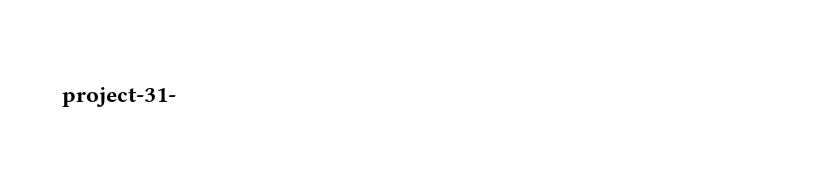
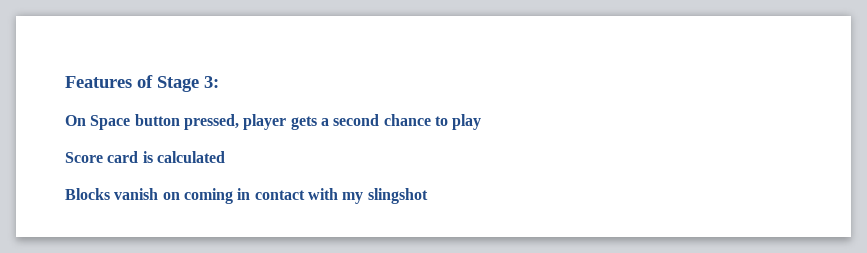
- project-31-
+ Features of Stage 3:
+ On Space button pressed, player gets a second chance to play
+ Score card is calculated
+ Blocks vanish on coming in contact with my slingshot

